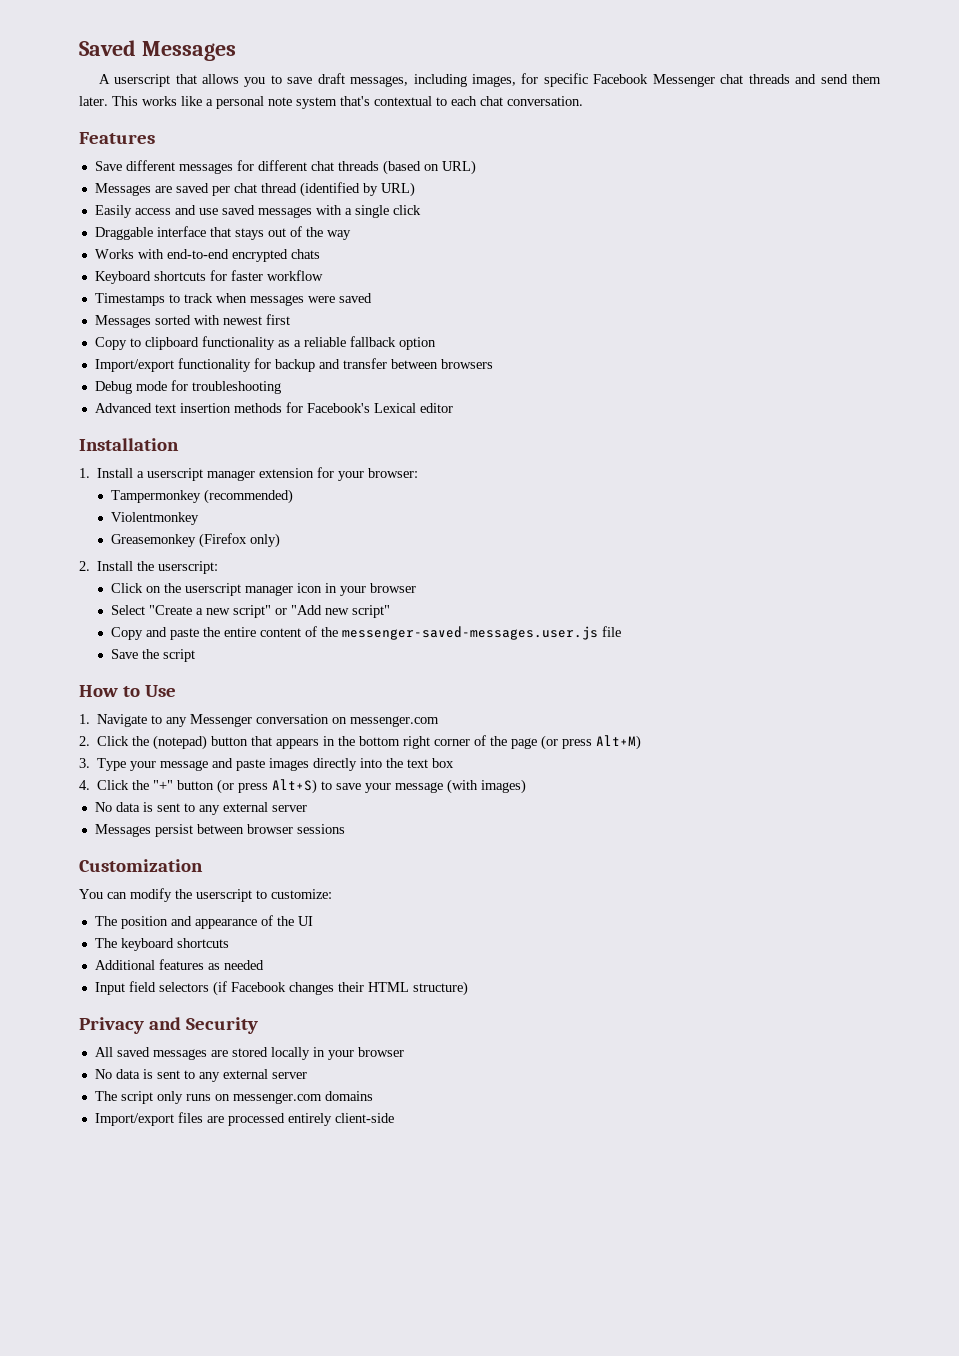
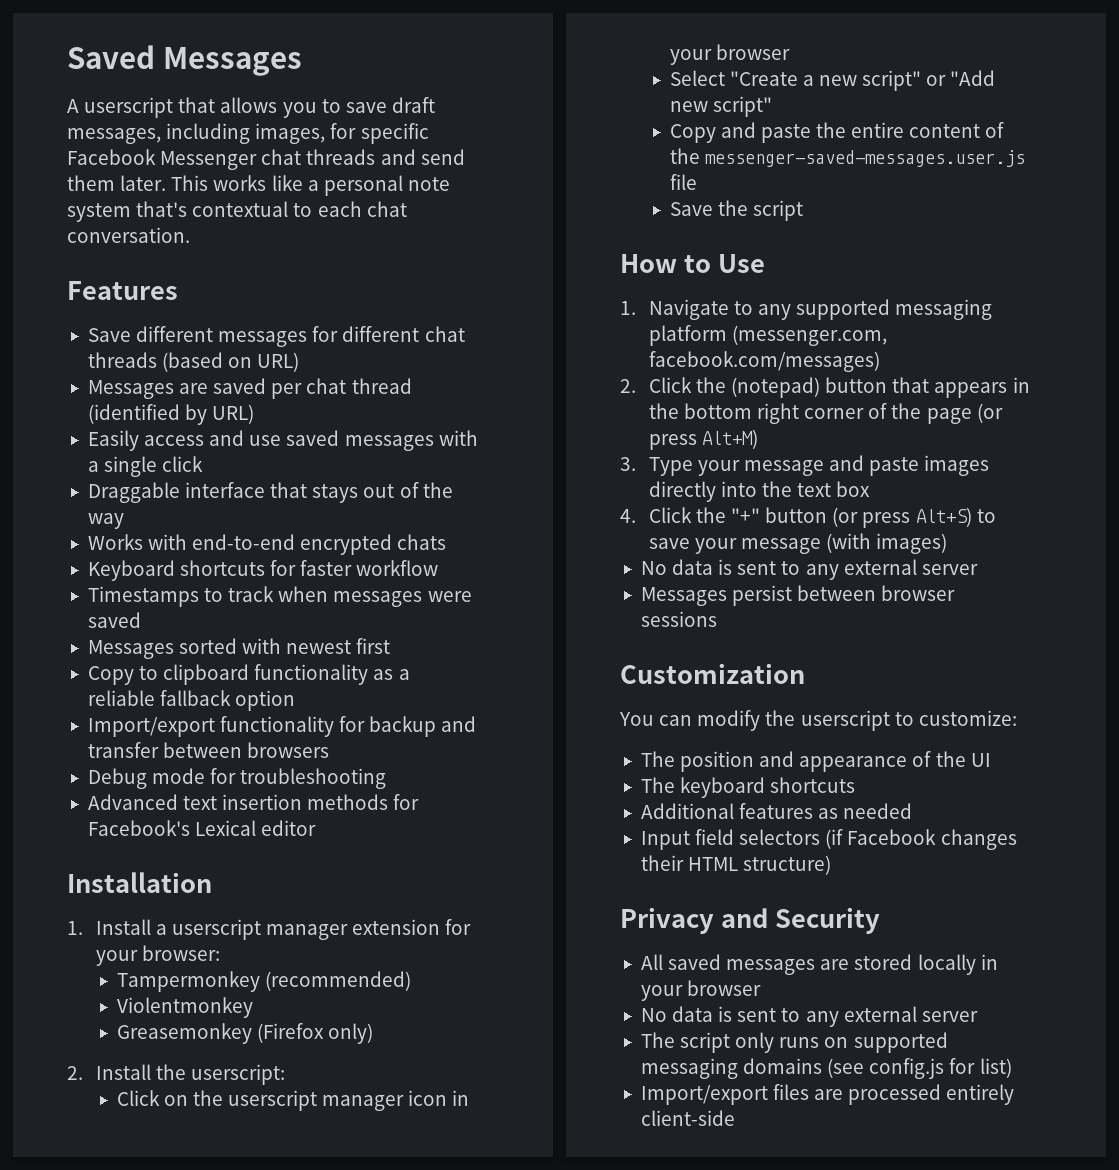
- 1. Navigate to any Messenger conversation on messenger.com
+ 1. Navigate to any supported messaging platform (messenger.com, facebook.com/messages)
- The script only runs on messenger.com domains
+ The script only runs on supported messaging domains (see config.js for list)

